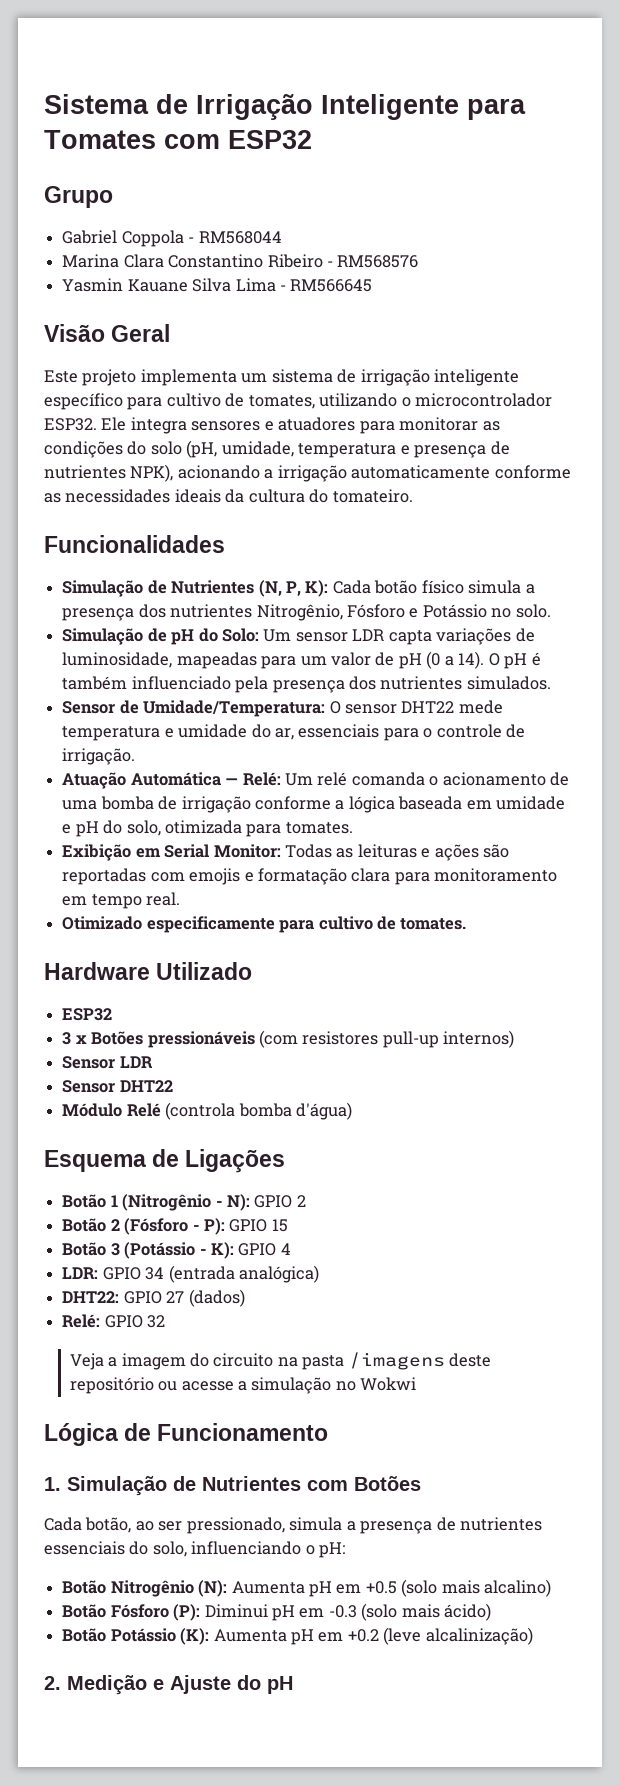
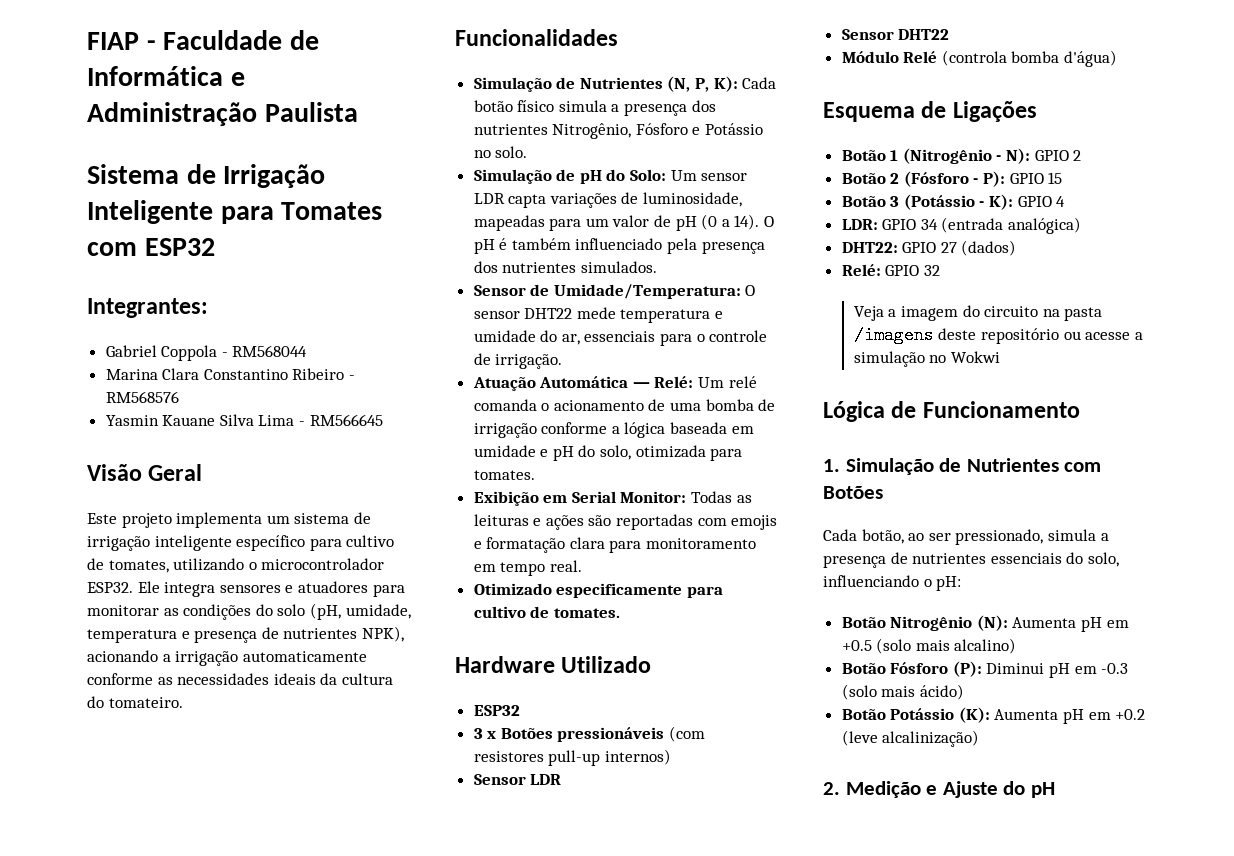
+ FIAP - Faculdade de Informática e Administração Paulista
- Grupo
+ Integrantes:

